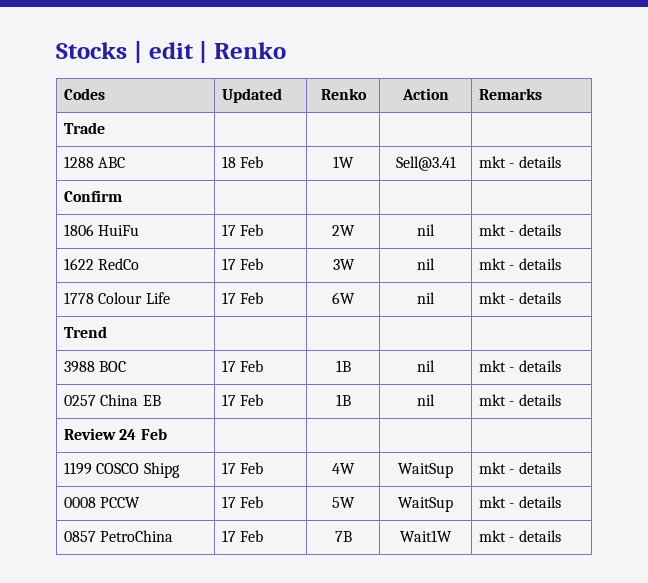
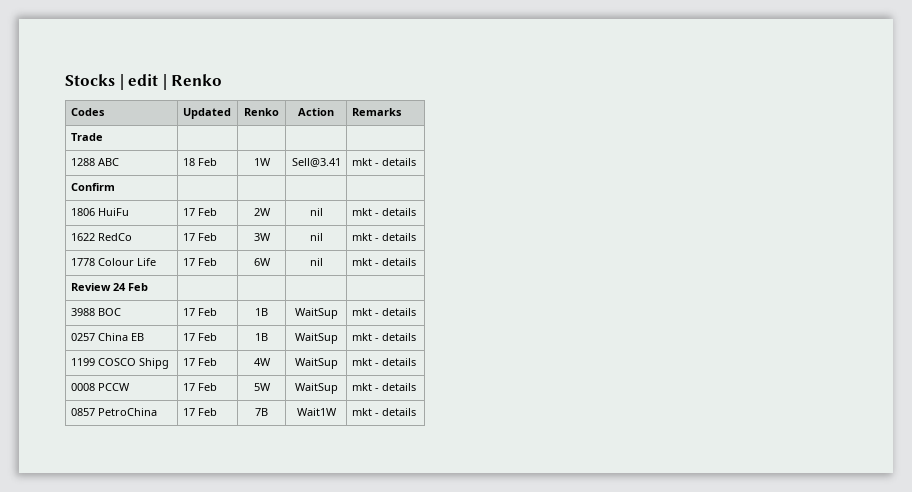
- Trend | | | |
+ Review 24 Feb | | | |
- 3988 BOC | 17 Feb | 1B | nil | mkt - details
+ 3988 BOC | 17 Feb | 1B | WaitSup | mkt - details
- 0257 China EB | 17 Feb | 1B | nil | mkt - details
- Review 24 Feb | | | |
+ 0257 China EB | 17 Feb | 1B | WaitSup | mkt - details

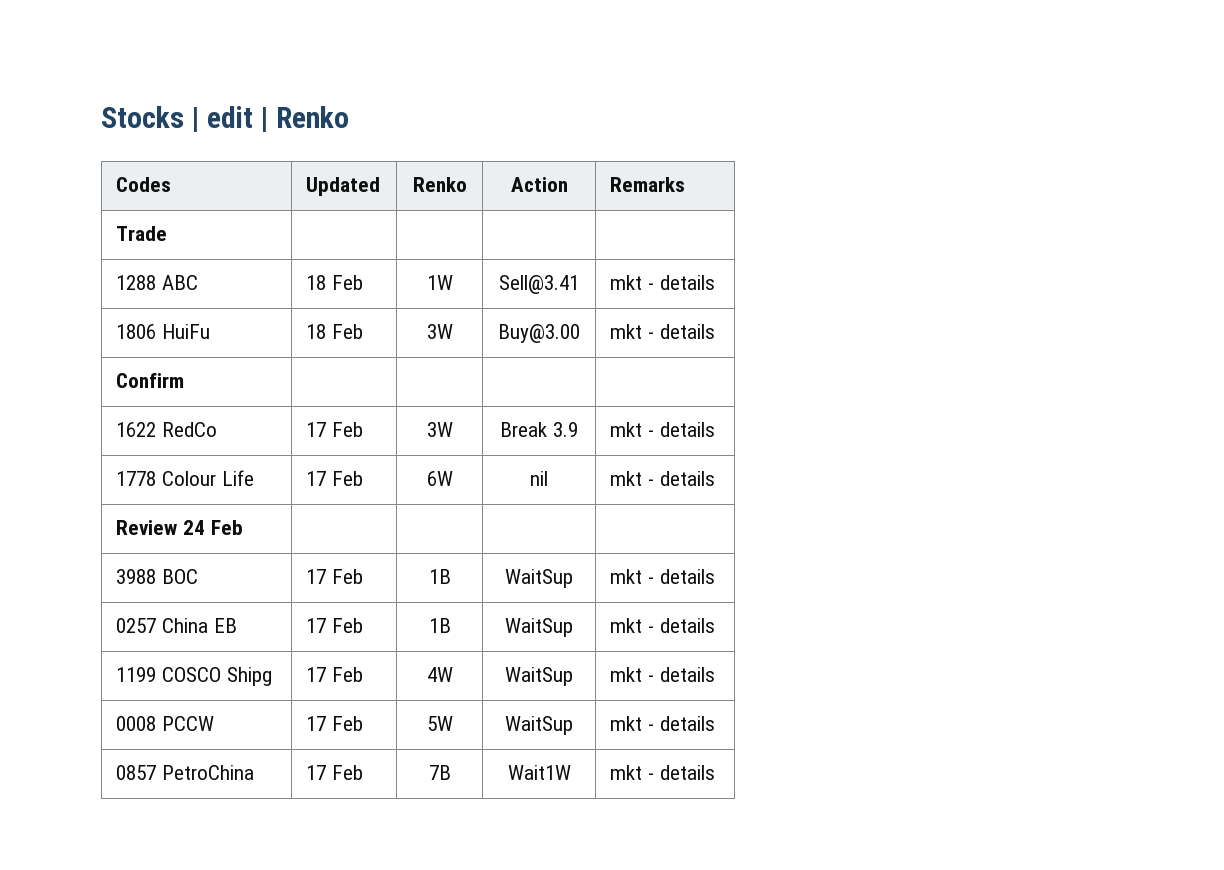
+ 1806 HuiFu | 18 Feb | 3W | Buy@3.00 | mkt - details
  Confirm | | | |
- 1806 HuiFu | 17 Feb | 2W | nil | mkt - details
- 1622 RedCo | 17 Feb | 3W | nil | mkt - details
+ 1622 RedCo | 17 Feb | 3W | Break 3.9 | mkt - details

